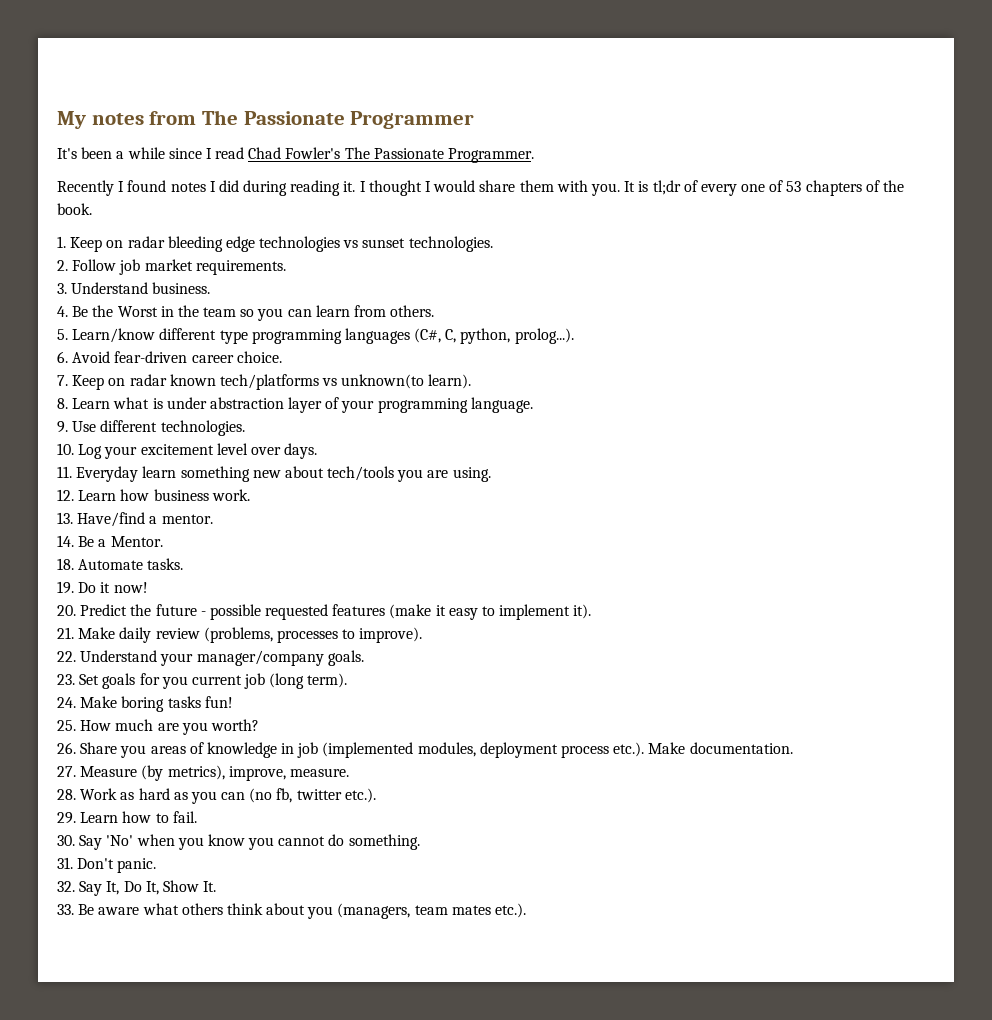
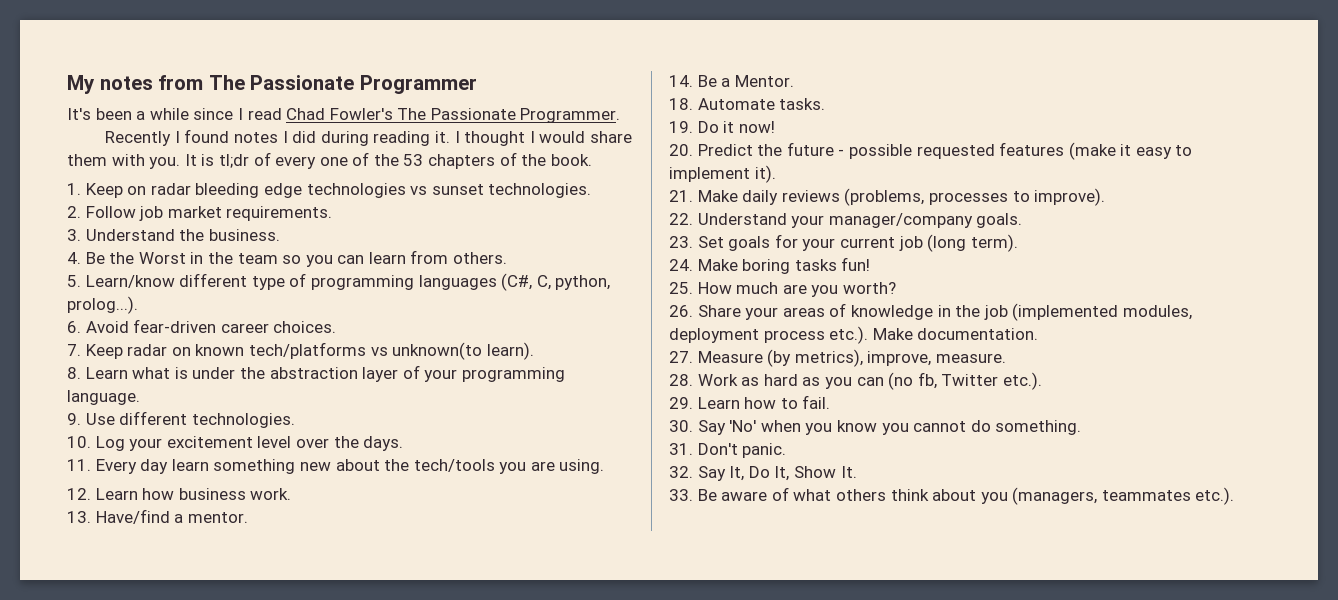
- It is tl;dr of every one of 53 chapters of the book.
+ It is tl;dr of every one of the 53 chapters of the book.
- 3. Understand business.
+ 3. Understand the business.
- 5. Learn/know different type programming languages (C#, C, python, prolog...).
+ 5. Learn/know different type of programming languages (C#, C, python, prolog...).
- 6. Avoid fear-driven career choice.
+ 6. Avoid fear-driven career choices.
- 7. Keep on radar known tech/platforms vs unknown(to learn).
+ 7. Keep radar on known tech/platforms vs unknown(to learn).
- 8. Learn what is under abstraction layer of your programming language.
+ 8. Learn what is under the abstraction layer of your programming language.
- 10. Log your excitement level over days.
+ 10. Log your excitement level over the days.
- 11. Everyday learn something new about tech/tools you are using.
+ 11. Every day learn something new about the tech/tools you are using.
- 21. Make daily review (problems, processes to improve).
+ 21. Make daily reviews (problems, processes to improve).
- 23. Set goals for you current job (long term).
+ 23. Set goals for your current job (long term).
- 26. Share you areas of knowledge in job (implemented modules, deployment process etc.). Make documentation.
+ 26. Share your areas of knowledge in the job (implemented modules, deployment process etc.). Make documentation.
- 28. Work as hard as you can (no fb, twitter etc.).
+ 28. Work as hard as you can (no fb, Twitter etc.).
- 33. Be aware what others think about you (managers, team mates etc.).
+ 33. Be aware of what others think about you (managers, teammates etc.).

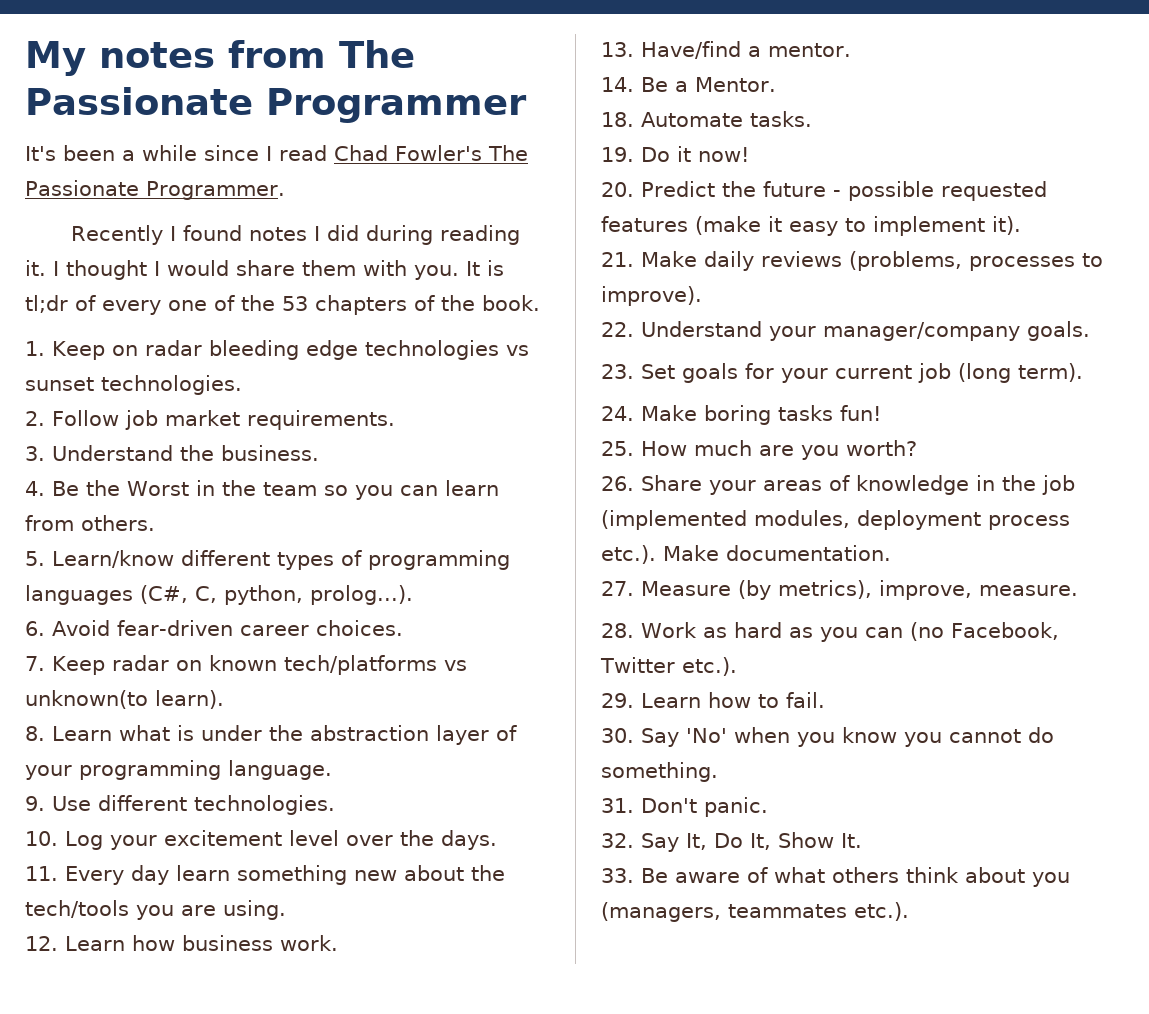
- 5. Learn/know different type of programming languages (C#, C, python, prolog...).
+ 5. Learn/know different types of programming languages (C#, C, python, prolog...).
- 28. Work as hard as you can (no fb, Twitter etc.).
+ 28. Work as hard as you can (no Facebook, Twitter etc.).

